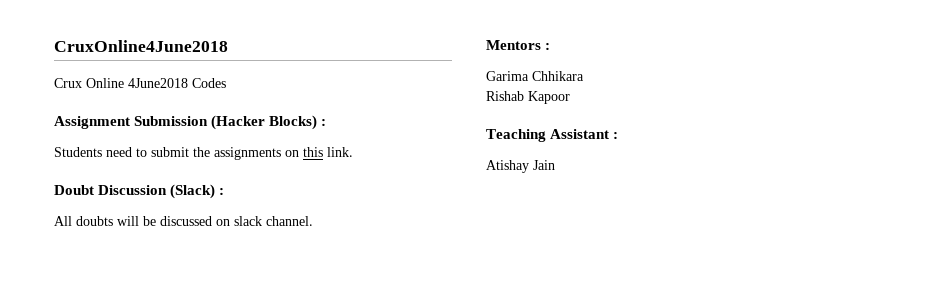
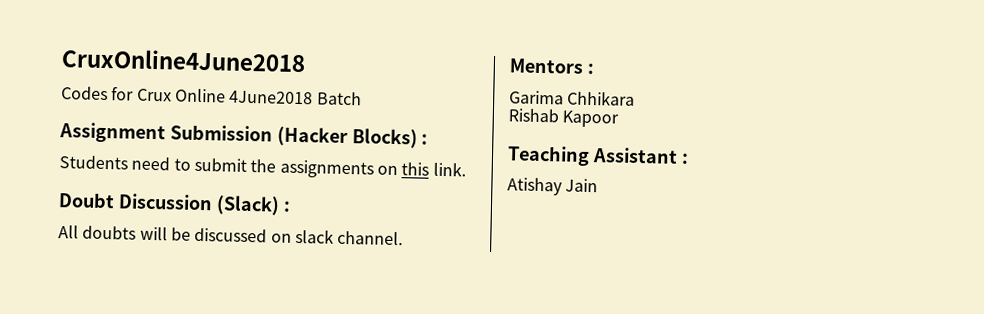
- Crux Online 4June2018 Codes
+ Codes for Crux Online 4June2018 Batch

